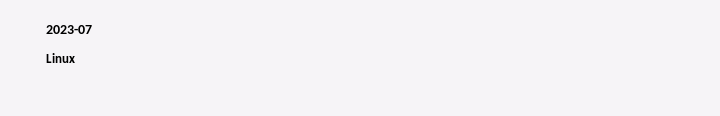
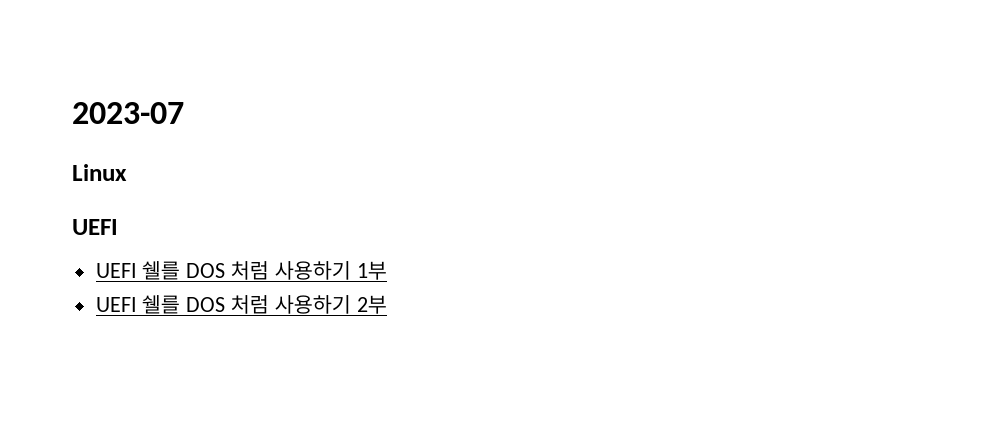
  Linux
+ UEFI
+ UEFI 쉘를 DOS 처럼 사용하기 1부
+ UEFI 쉘를 DOS 처럼 사용하기 2부

